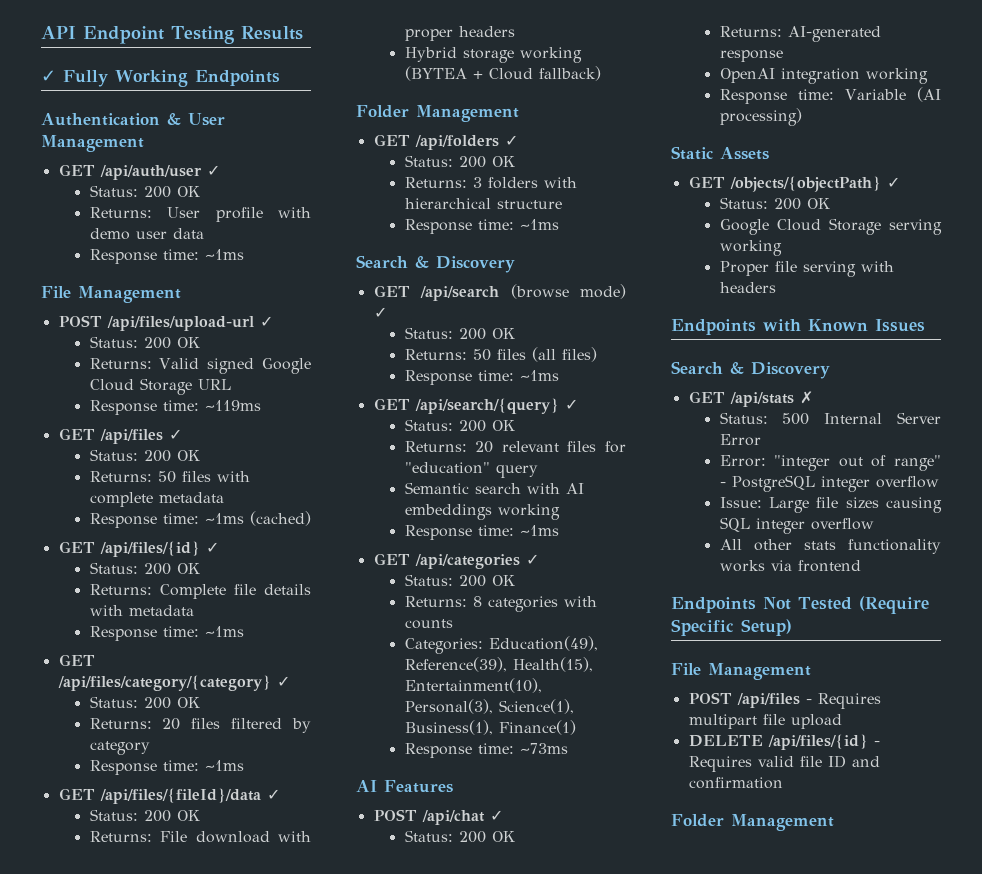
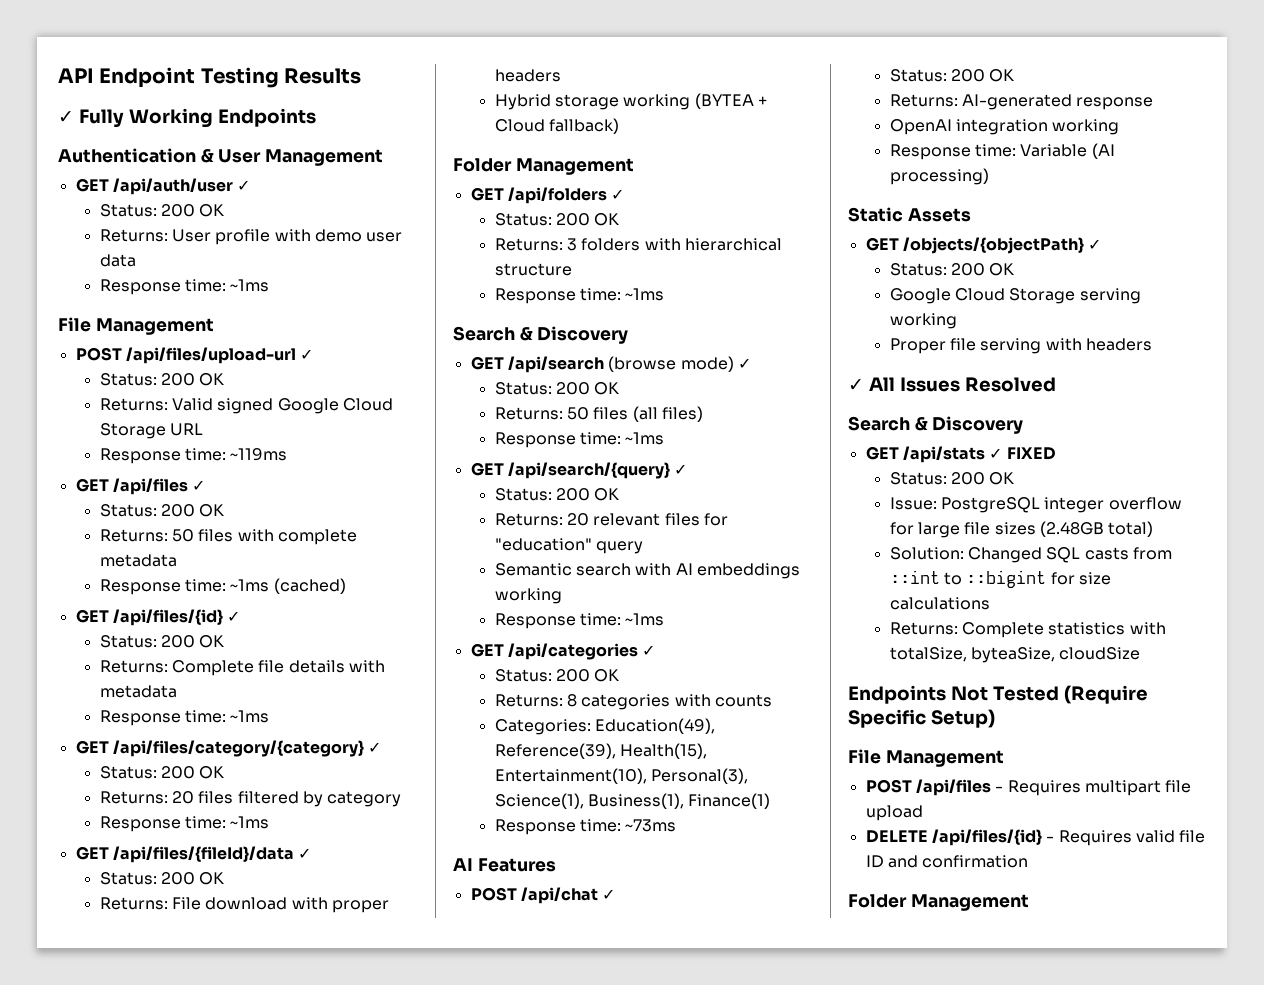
- Endpoints with Known Issues
+ ✓ All Issues Resolved
- GET /api/stats ✗
- Status: 500 Internal Server Error
- Error: "integer out of range" - PostgreSQL integer overflow
- Issue: Large file sizes causing SQL integer overflow
- All other stats functionality works via frontend
+ GET /api/stats ✓ FIXED
+ Status: 200 OK
+ Issue: PostgreSQL integer overflow for large file sizes (2.48GB total)
+ Solution: Changed SQL casts from ::int to ::bigint for size calculations
+ Returns: Complete statistics with totalSize, byteaSize, cloudSize

